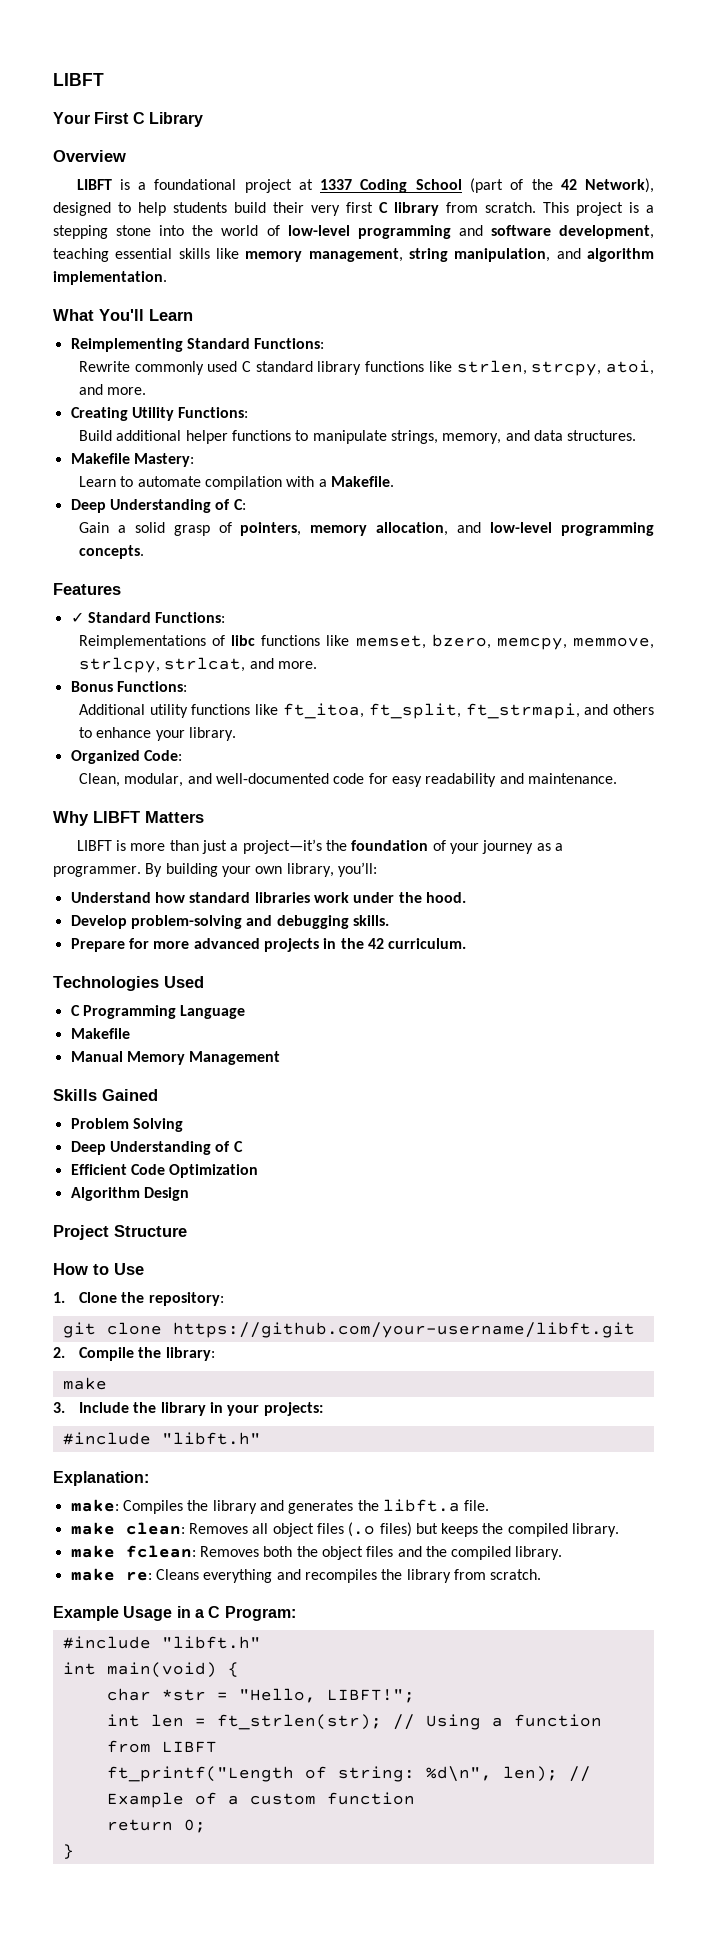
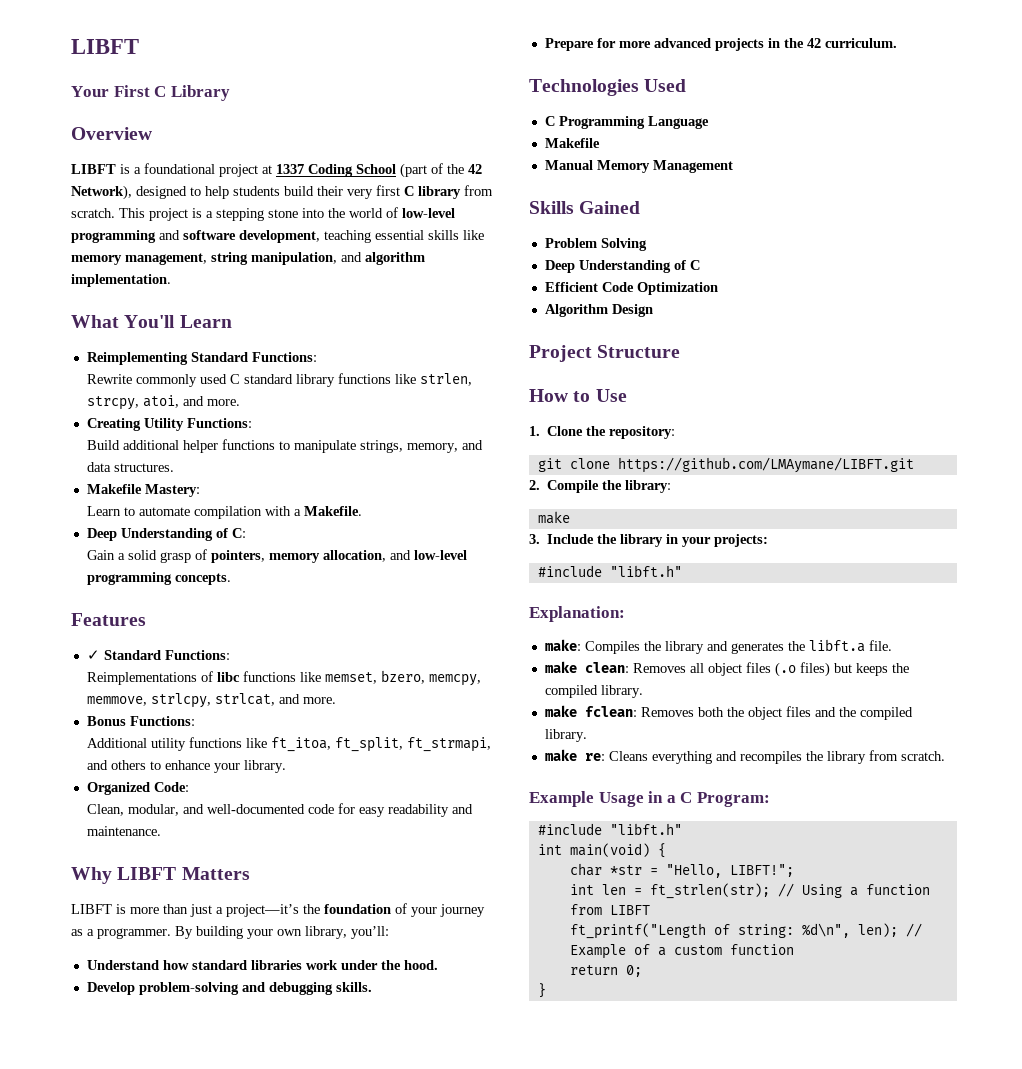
- git clone https://github.com/your-username/libft.git
+ git clone https://github.com/LMAymane/LIBFT.git

